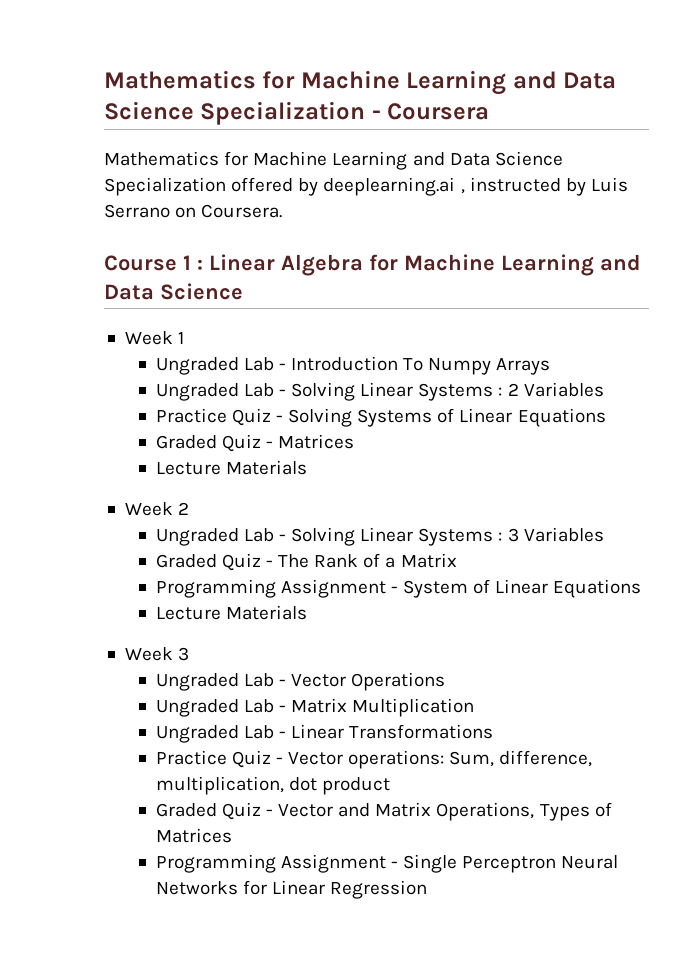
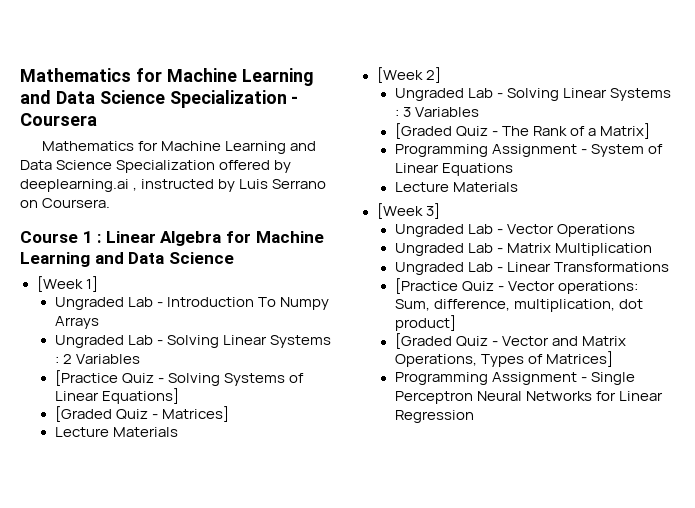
- Week 1
+ [Week 1]
- Practice Quiz - Solving Systems of Linear Equations
- Graded Quiz - Matrices
+ [Practice Quiz - Solving Systems of Linear Equations]
+ [Graded Quiz - Matrices]
  Lecture Materials
- Week 2
+ [Week 2]
- Graded Quiz - The Rank of a Matrix
+ [Graded Quiz - The Rank of a Matrix]
- Week 3
+ [Week 3]
- Practice Quiz - Vector operations: Sum, difference, multiplication, dot product
- Graded Quiz - Vector and Matrix Operations, Types of Matrices
+ [Practice Quiz - Vector operations: Sum, difference, multiplication, dot product]
+ [Graded Quiz - Vector and Matrix Operations, Types of Matrices]

